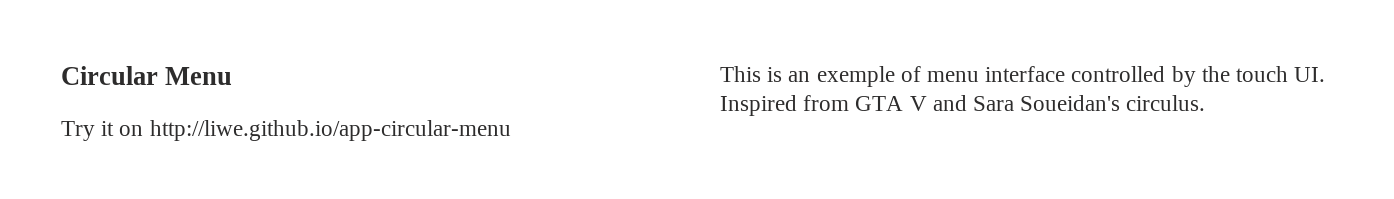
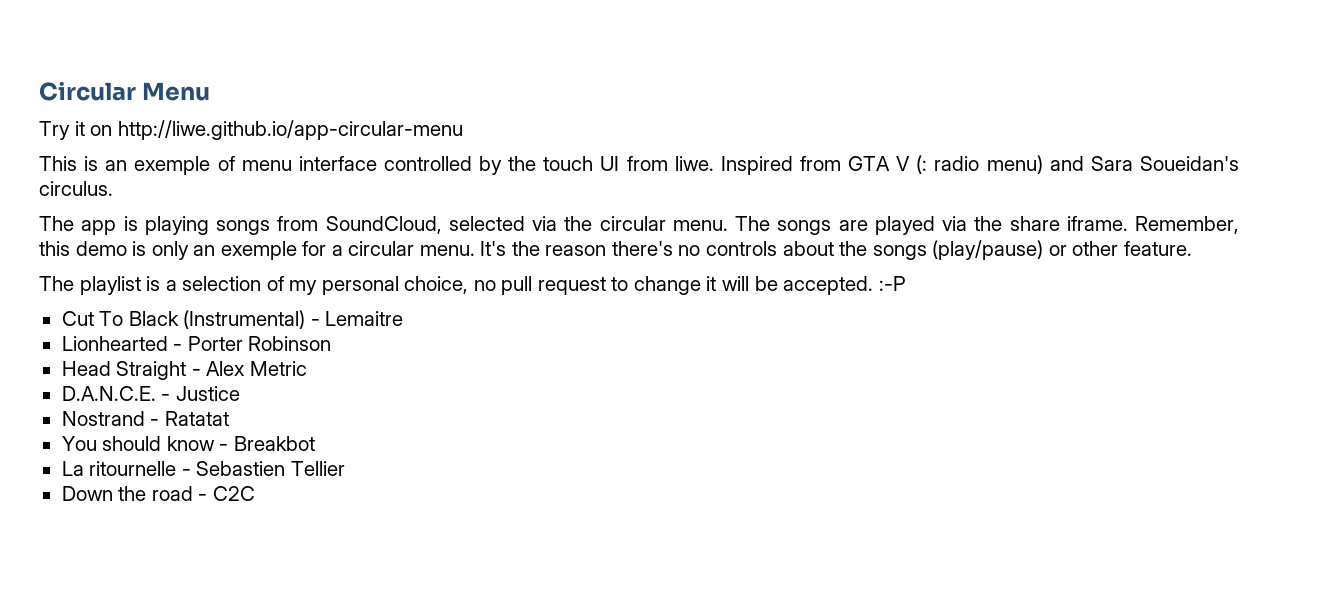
- This is an exemple of menu interface controlled by the touch UI. Inspired from GTA V and Sara Soueidan's circulus.
+ This is an exemple of menu interface controlled by the touch UI from liwe. Inspired from GTA V (: radio menu) and Sara Soueidan's circulus.
+ The app is playing songs from SoundCloud, selected via the circular menu. The songs are played via the share iframe. Remember, this demo is only an exemple for a circular menu. It's the reason there's no controls about the songs (play/pause) or other feature.
+ The playlist is a selection of my personal choice, no pull request to change it will be accepted. :-P
+ Cut To Black (Instrumental) - Lemaitre
+ Lionhearted - Porter Robinson
+ Head Straight - Alex Metric
+ D.A.N.C.E. - Justice
+ Nostrand - Ratatat
+ You should know - Breakbot
+ La ritournelle - Sebastien Tellier
+ Down the road - C2C

